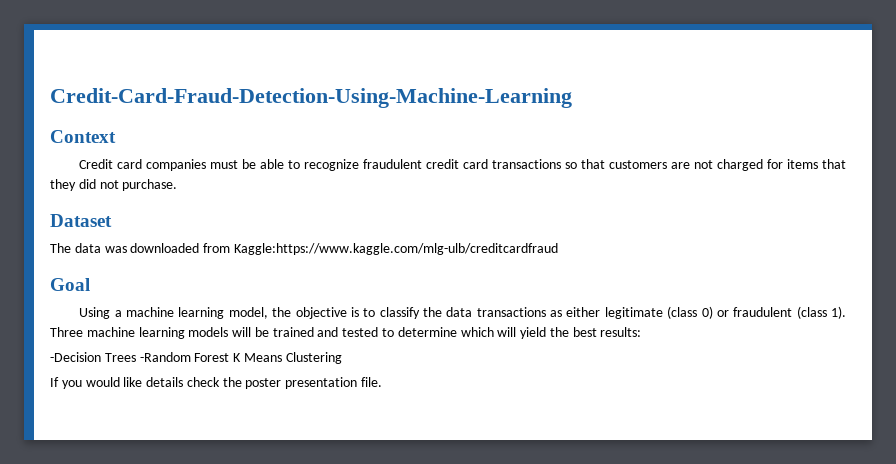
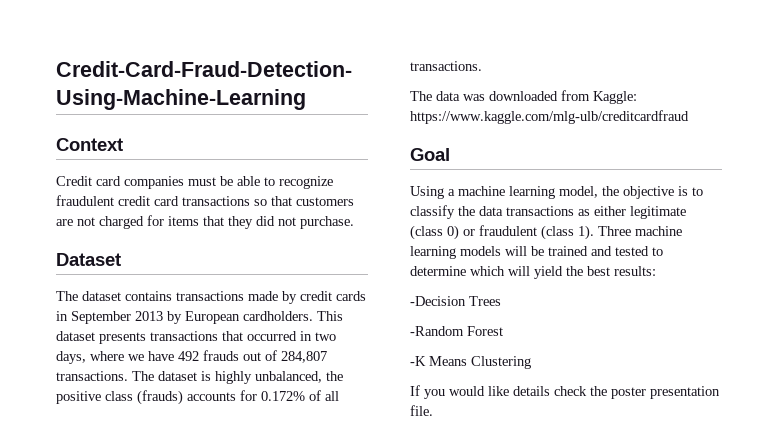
+ The dataset contains transactions made by credit cards in September 2013 by European cardholders. This dataset presents transactions that occurred in two days, where we have 492 frauds out of 284,807 transactions. The dataset is highly unbalanced, the positive class (frauds) accounts for 0.172% of all transactions.
- The data was downloaded from Kaggle:https://www.kaggle.com/mlg-ulb/creditcardfraud
+ The data was downloaded from Kaggle: https://www.kaggle.com/mlg-ulb/creditcardfraud
- -Decision Trees -Random Forest K Means Clustering
+ -Decision Trees
+ -Random Forest
+ -K Means Clustering

